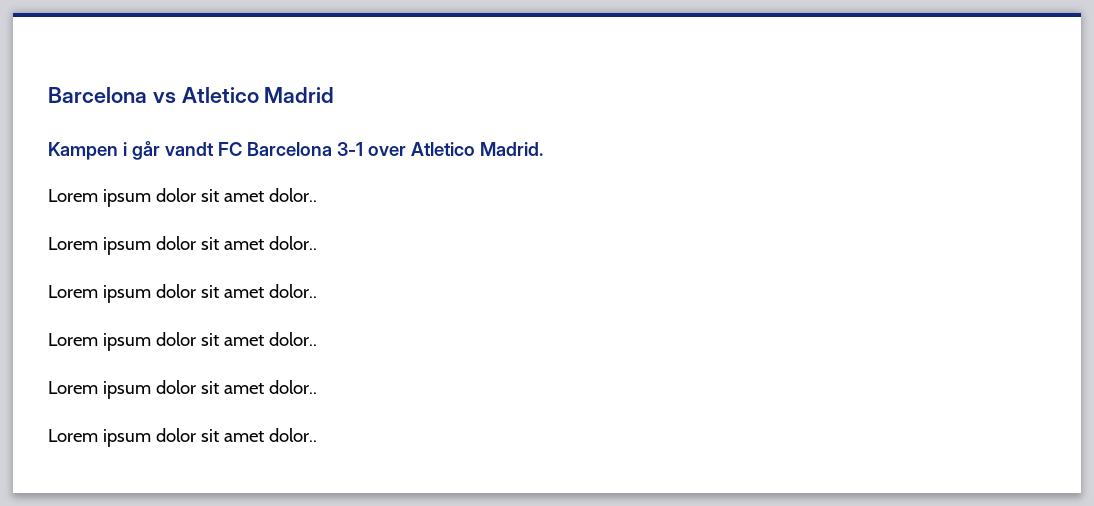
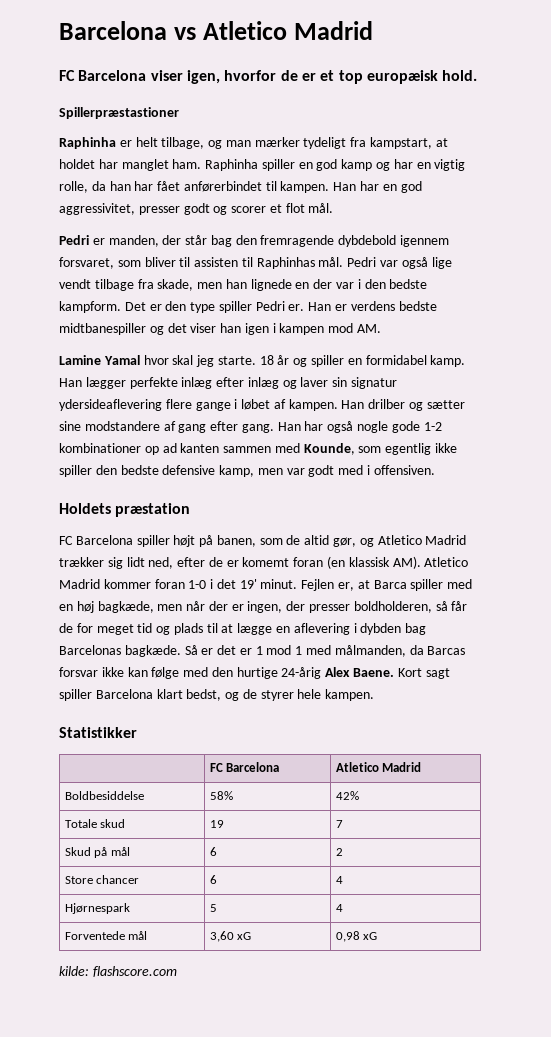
- Kampen i går vandt FC Barcelona 3-1 over Atletico Madrid.
- Lorem ipsum dolor sit amet dolor..
- Lorem ipsum dolor sit amet dolor..
- Lorem ipsum dolor sit amet dolor..
- Lorem ipsum dolor sit amet dolor..
- Lorem ipsum dolor sit amet dolor..
- Lorem ipsum dolor sit amet dolor..
+ FC Barcelona viser igen, hvorfor de er et top europæisk hold.
+ Spillerpræstastioner
+ Raphinha er helt tilbage, og man mærker tydeligt fra kampstart, at holdet har manglet ham. Raphinha spiller en god kamp og har en vigtig rolle, da han har fået anførerbindet til kampen. Han har en god aggressivitet, presser godt og scorer et flot mål.
+ Pedri er manden, der står bag den fremragende dybdebold igennem forsvaret, som bliver til assisten til Raphinhas mål. Pedri var også lige vendt tilbage fra skade, men han lignede en der var i den bedste kampform. Det er den type spiller Pedri er. Han er verdens bedste midtbanespiller og det viser han igen i kampen mod AM.
+ Lamine Yamal hvor skal jeg starte. 18 år og spiller en formidabel kamp. Han lægger perfekte inlæg efter inlæg og laver sin signatur ydersideaflevering flere gange i løbet af kampen. Han drilber og sætter sine modstandere af gang efter gang. Han har også nogle gode 1-2 kombinationer op ad kanten sammen med Kounde, som egentlig ikke spiller den bedste defensive kamp, men var godt med i offensiven.
+ Holdets præstation
+ FC Barcelona spiller højt på banen, som de altid gør, og Atletico Madrid trækker sig lidt ned, efter de er komemt foran (en klassisk AM). Atletico Madrid kommer foran 1-0 i det 19' minut. Fejlen er, at Barca spiller med en høj bagkæde, men når der er ingen, der presser boldholderen, så får de for meget tid og plads til at lægge en aflevering i dybden bag Barcelonas bagkæde. Så er det er 1 mod 1 med målmanden, da Barcas forsvar ikke kan følge med den hurtige 24-årig Alex Baene. Kort sagt spiller Barcelona klart bedst, og de styrer hele kampen.
+ Statistikker
+ | FC Barcelona | Atletico Madrid
+ Boldbesiddelse | 58% | 42%
+ Totale skud | 19 | 7
+ Skud på mål | 6 | 2
+ Store chancer | 6 | 4
+ Hjørnespark | 5 | 4
+ Forventede mål | 3,60 xG | 0,98 xG
+ kilde: flashscore.com

